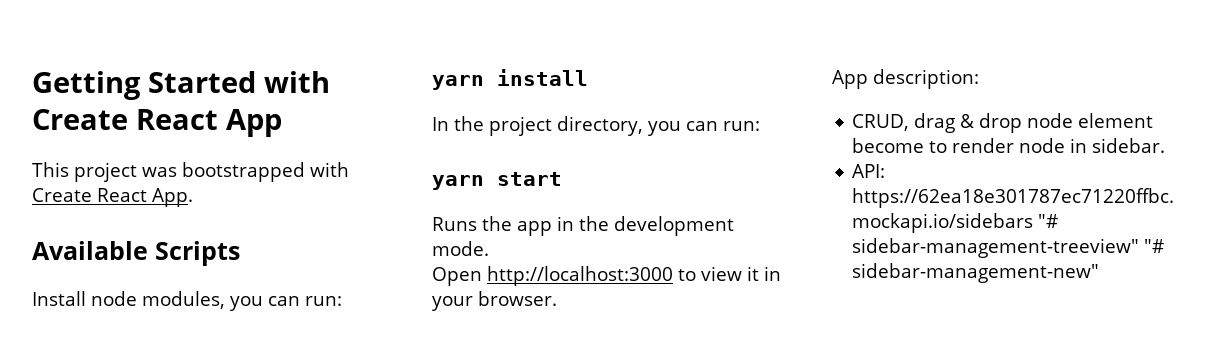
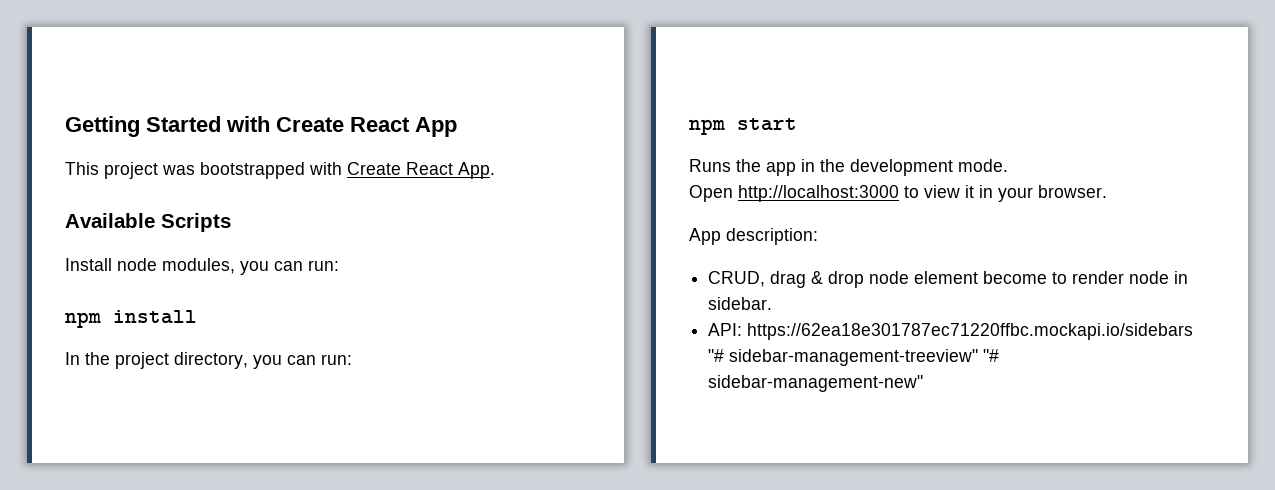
- yarn install
+ npm install
- yarn start
+ npm start

